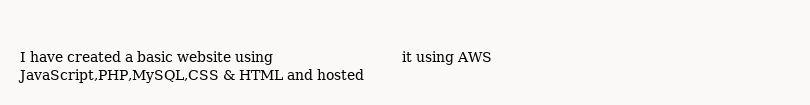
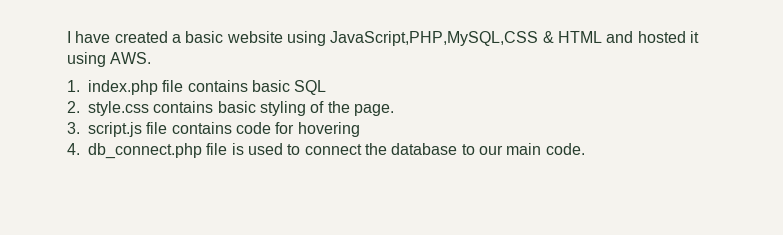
- I have created a basic website using JavaScript,PHP,MySQL,CSS & HTML and hosted it using AWS
+ I have created a basic website using JavaScript,PHP,MySQL,CSS & HTML and hosted it using AWS.
+ 1. index.php file contains basic SQL
+ 2. style.css contains basic styling of the page.
+ 3. script.js file contains code for hovering
+ 4. db_connect.php file is used to connect the database to our main code.

